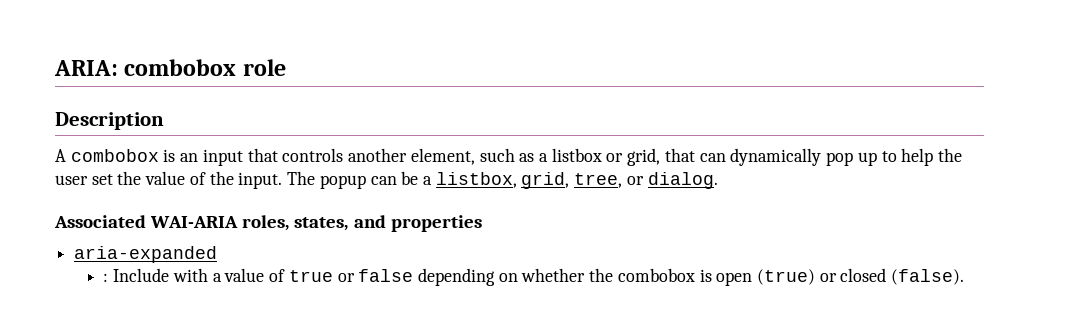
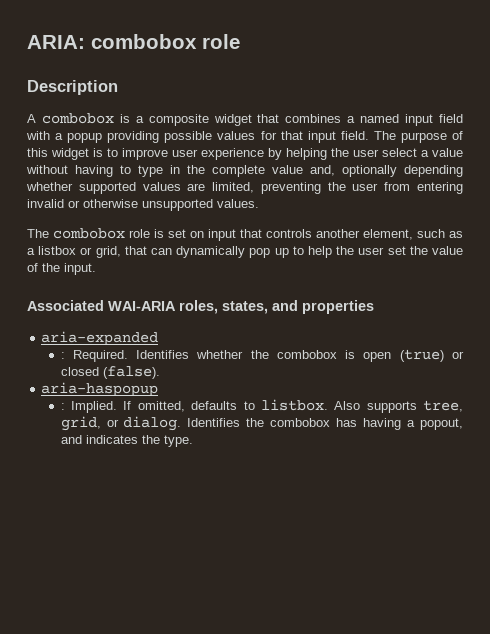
- A combobox is an input that controls another element, such as a listbox or grid, that can dynamically pop up to help the user set the value of the input. The popup can be a listbox, grid, tree, or dialog.
+ A combobox is a composite widget that combines a named input field with a popup providing possible values for that input field. The purpose of this widget is to improve user experience by helping the user select a value without having to type in the complete value and, optionally depending whether supported values are limited, preventing the user from entering invalid or otherwise unsupported values.
+ The combobox role is set on input that controls another element, such as a listbox or grid, that can dynamically pop up to help the user set the value of the input.
- : Include with a value of true or false depending on whether the combobox is open (true) or closed (false).
+ : Required. Identifies whether the combobox is open (true) or closed (false).
+ aria-haspopup
+ : Implied. If omitted, defaults to listbox. Also supports tree, grid, or dialog. Identifies the combobox has having a popout, and indicates the type.

